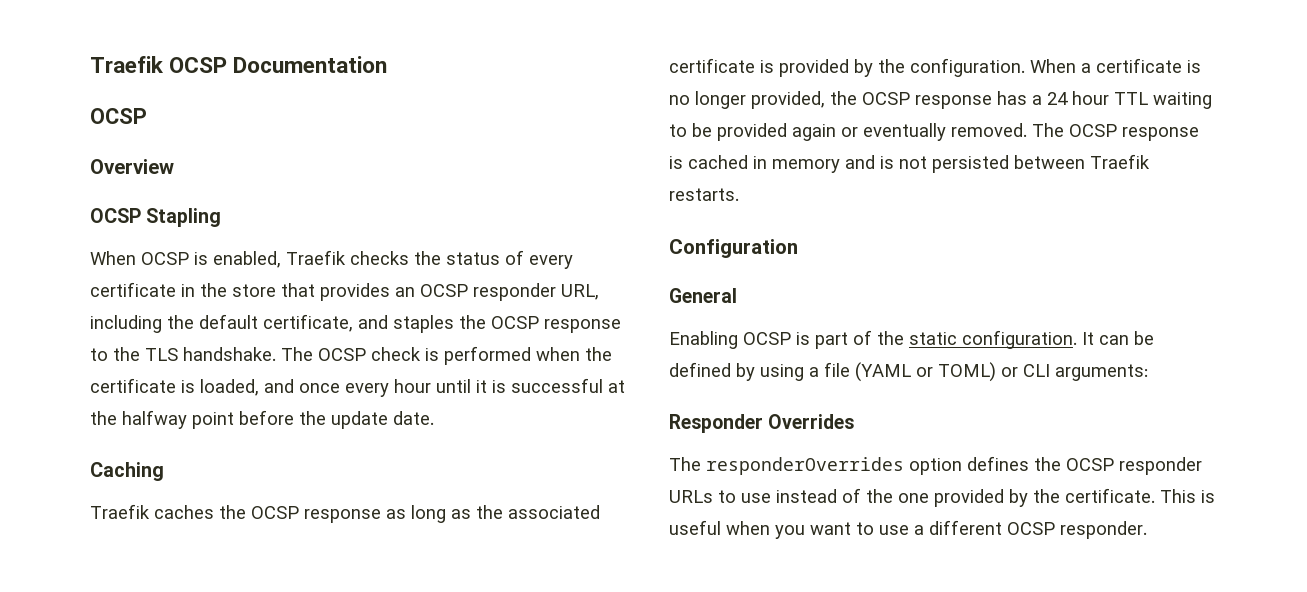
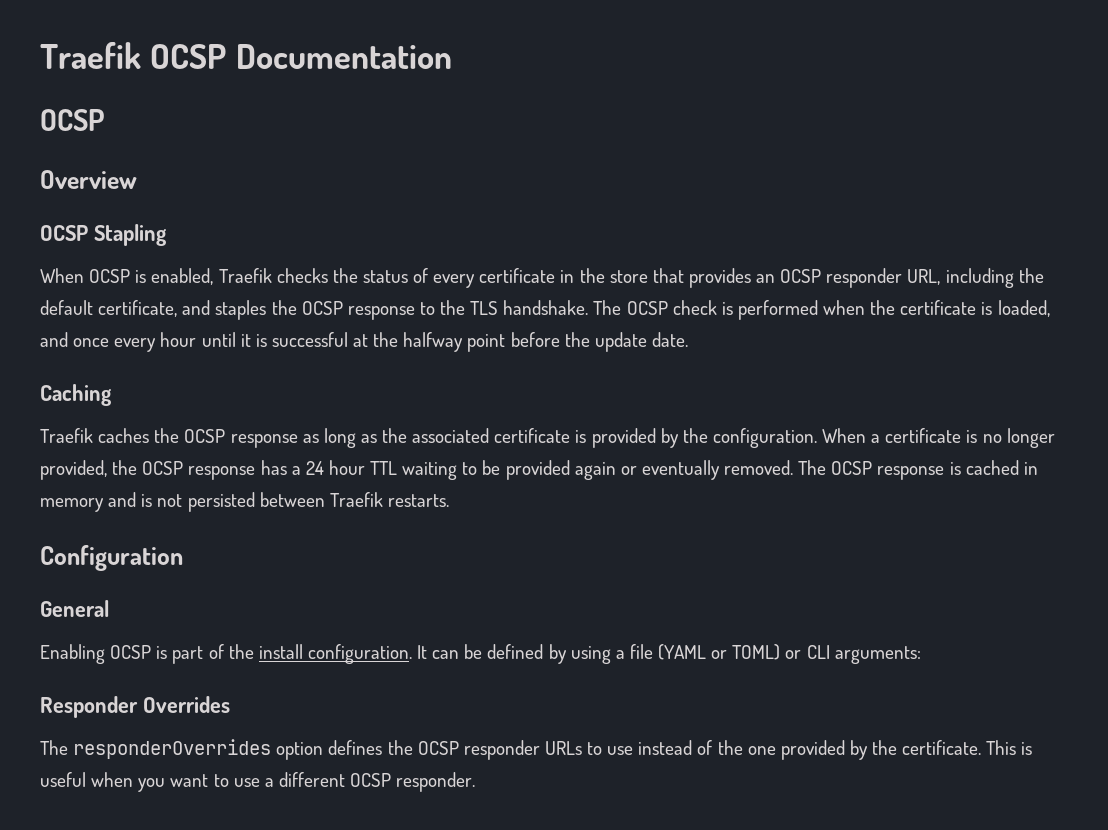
- Enabling OCSP is part of the static configuration.
+ Enabling OCSP is part of the install configuration.

